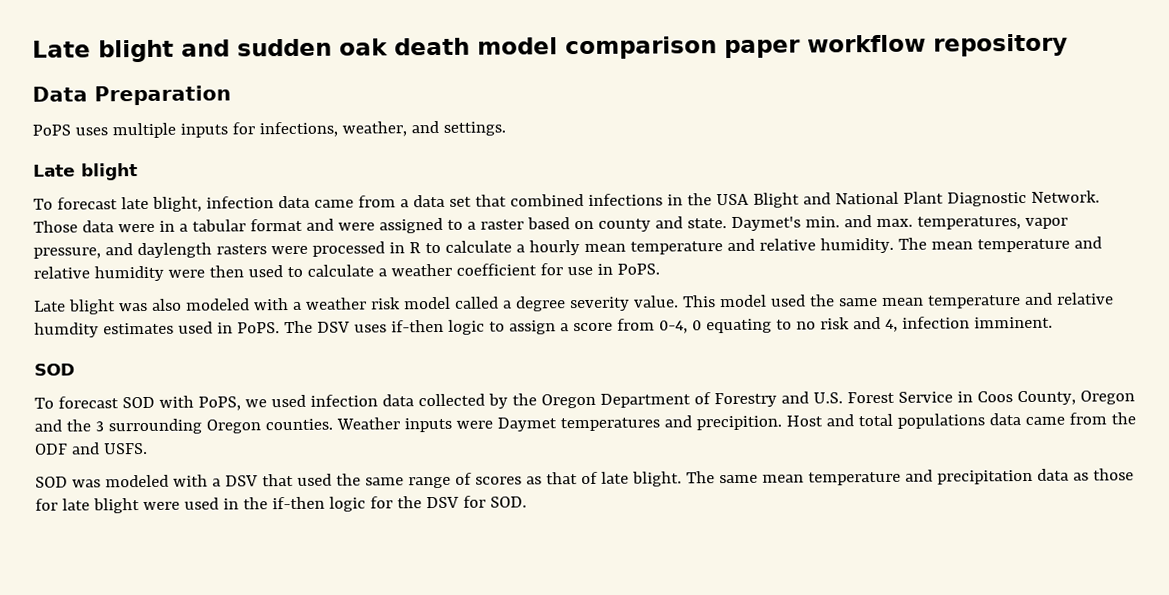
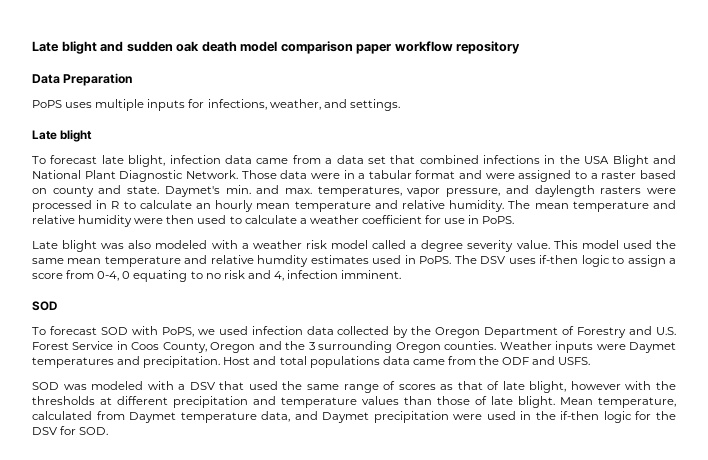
- Daymet's min. and max. temperatures, vapor pressure, and daylength rasters were processed in R to calculate a hourly mean temperature and relative humidity.
+ Daymet's min. and max. temperatures, vapor pressure, and daylength rasters were processed in R to calculate an hourly mean temperature and relative humidity.
- Weather inputs were Daymet temperatures and precipition.
+ Weather inputs were Daymet temperatures and precipitation.
- SOD was modeled with a DSV that used the same range of scores as that of late blight. The same mean temperature and precipitation data as those for late blight were used in the if-then logic for the DSV for SOD.
+ SOD was modeled with a DSV that used the same range of scores as that of late blight, however with the thresholds at different precipitation and temperature values than those of late blight. Mean temperature, calculated from Daymet temperature data, and Daymet precipitation were used in the if-then logic for the DSV for SOD.

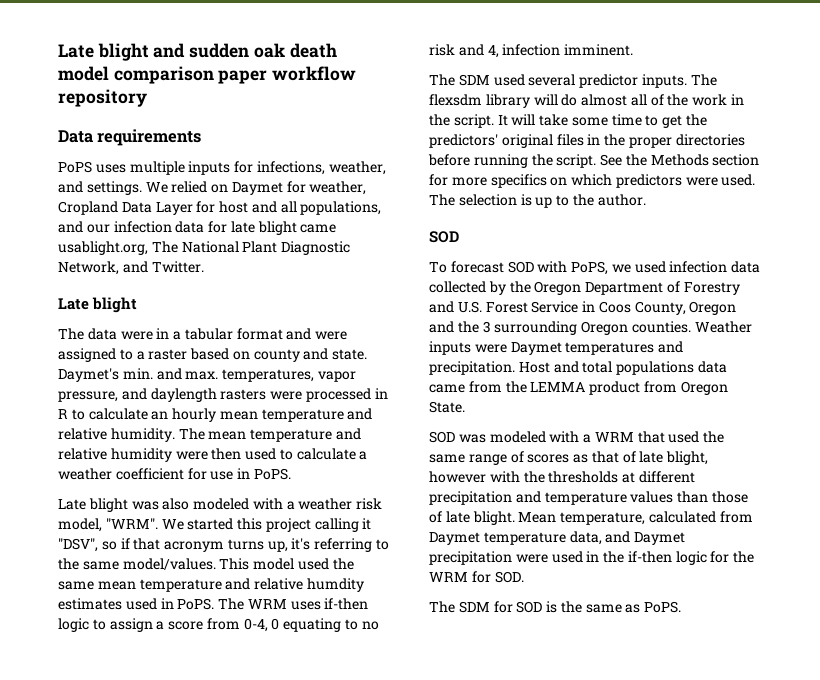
- Data Preparation
+ Data requirements
- PoPS uses multiple inputs for infections, weather, and settings.
+ PoPS uses multiple inputs for infections, weather, and settings. We relied on Daymet for weather, Cropland Data Layer for host and all populations, and our infection data for late blight came usablight.org, The National Plant Diagnostic Network, and Twitter.
  Late blight
- To forecast late blight, infection data came from a data set that combined infections in the USA Blight and National Plant Diagnostic Network. Those data were in a tabular format and were assigned to a raster based on county and state.
+ The data were in a tabular format and were assigned to a raster based on county and state.
- Late blight was also modeled with a weather risk model called a degree severity value.
+ Late blight was also modeled with a weather risk model, "WRM". We started this project calling it "DSV", so if that acronym turns up, it's referring to the same model/values.
- The DSV uses if-then logic to assign a score from 0-4, 0 equating to no risk and 4, infection imminent.
+ The WRM uses if-then logic to assign a score from 0-4, 0 equating to no risk and 4, infection imminent.
+ The SDM used several predictor inputs. The flexsdm library will do almost all of the work in the script. It will take some time to get the predictors' original files in the proper directories before running the script. See the Methods section for more specifics on which predictors were used. The selection is up to the author.
- Host and total populations data came from the ODF and USFS.
+ Host and total populations data came from the LEMMA product from Oregon State.
- SOD was modeled with a DSV that used the same range of scores as that of late blight, however with the thresholds at different precipitation and temperature values than those of late blight.
+ SOD was modeled with a WRM that used the same range of scores as that of late blight, however with the thresholds at different precipitation and temperature values than those of late blight.
- Mean temperature, calculated from Daymet temperature data, and Daymet precipitation were used in the if-then logic for the DSV for SOD.
+ Mean temperature, calculated from Daymet temperature data, and Daymet precipitation were used in the if-then logic for the WRM for SOD.
+ The SDM for SOD is the same as PoPS.

